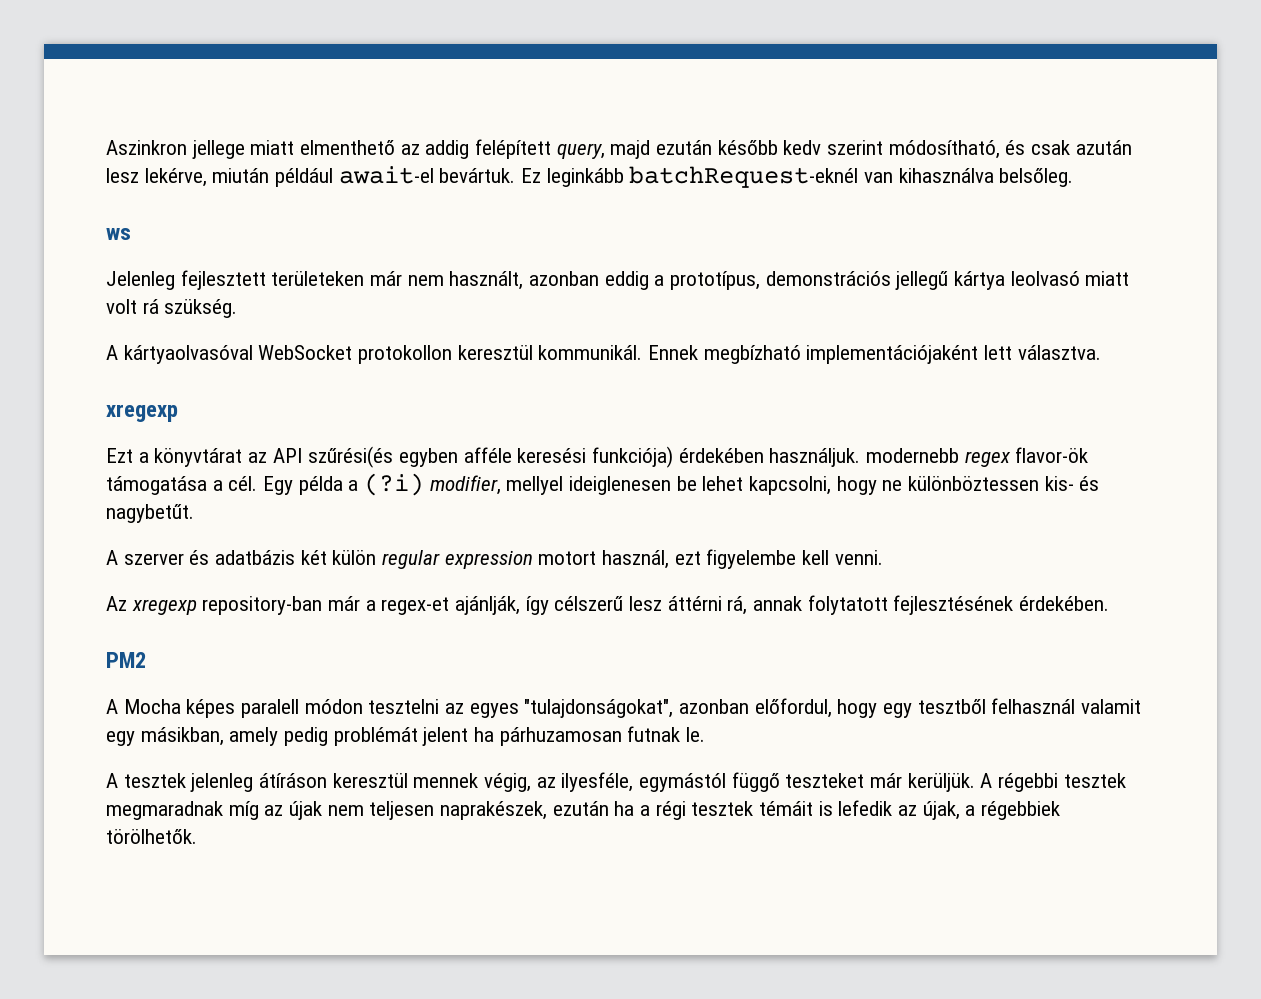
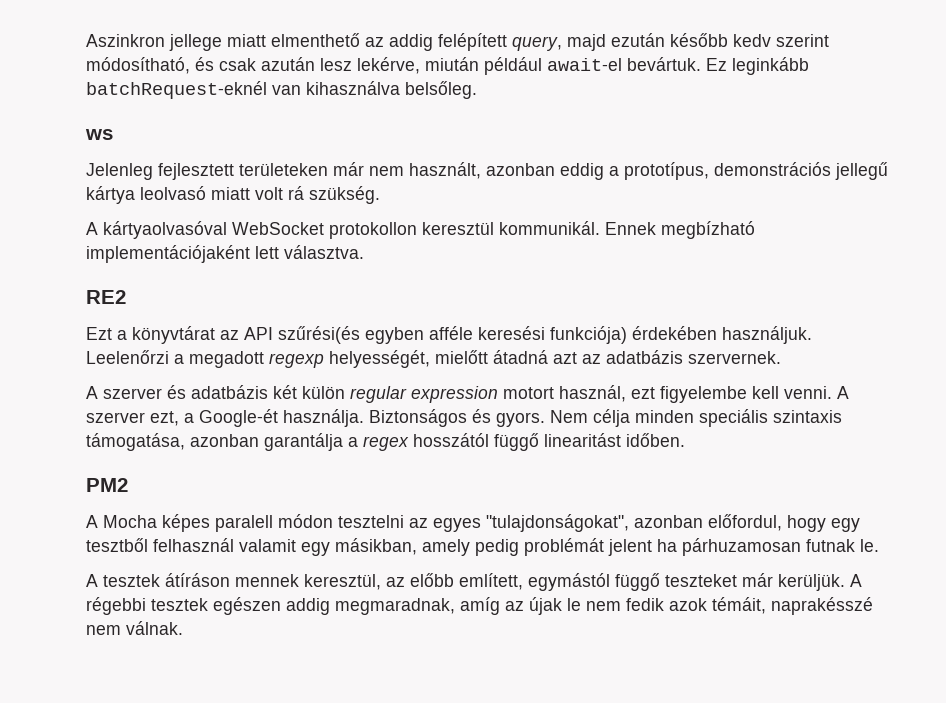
  Ennek megbízható implementációjaként lett választva.
- xregexp
+ RE2
- Ezt a könyvtárat az API szűrési(és egyben afféle keresési funkciója) érdekében használjuk. modernebb regex flavor-ök támogatása a cél. Egy példa a (?i) modifier, mellyel ideiglenesen be lehet kapcsolni, hogy ne különböztessen kis- és nagybetűt.
+ Ezt a könyvtárat az API szűrési(és egyben afféle keresési funkciója) érdekében használjuk. Leelenőrzi a megadott regexp helyességét, mielőtt átadná azt az adatbázis szervernek.
- A szerver és adatbázis két külön regular expression motort használ, ezt figyelembe kell venni.
- Az xregexp repository-ban már a regex-et ajánlják, így célszerű lesz áttérni rá, annak folytatott fejlesztésének érdekében.
+ A szerver és adatbázis két külön regular expression motort használ, ezt figyelembe kell venni. A szerver ezt, a Google-ét használja. Biztonságos és gyors. Nem célja minden speciális szintaxis támogatása, azonban garantálja a regex hosszától függő linearitást időben.
- A tesztek jelenleg átíráson keresztül mennek végig, az ilyesféle, egymástól függő teszteket már kerüljük.
+ A tesztek átíráson mennek keresztül, az előbb említett, egymástól függő teszteket már kerüljük.
- A régebbi tesztek megmaradnak míg az újak nem teljesen naprakészek, ezután ha a régi tesztek témáit is lefedik az újak, a régebbiek törölhetők.
+ A régebbi tesztek egészen addig megmaradnak, amíg az újak le nem fedik azok témáit, naprakésszé nem válnak.

